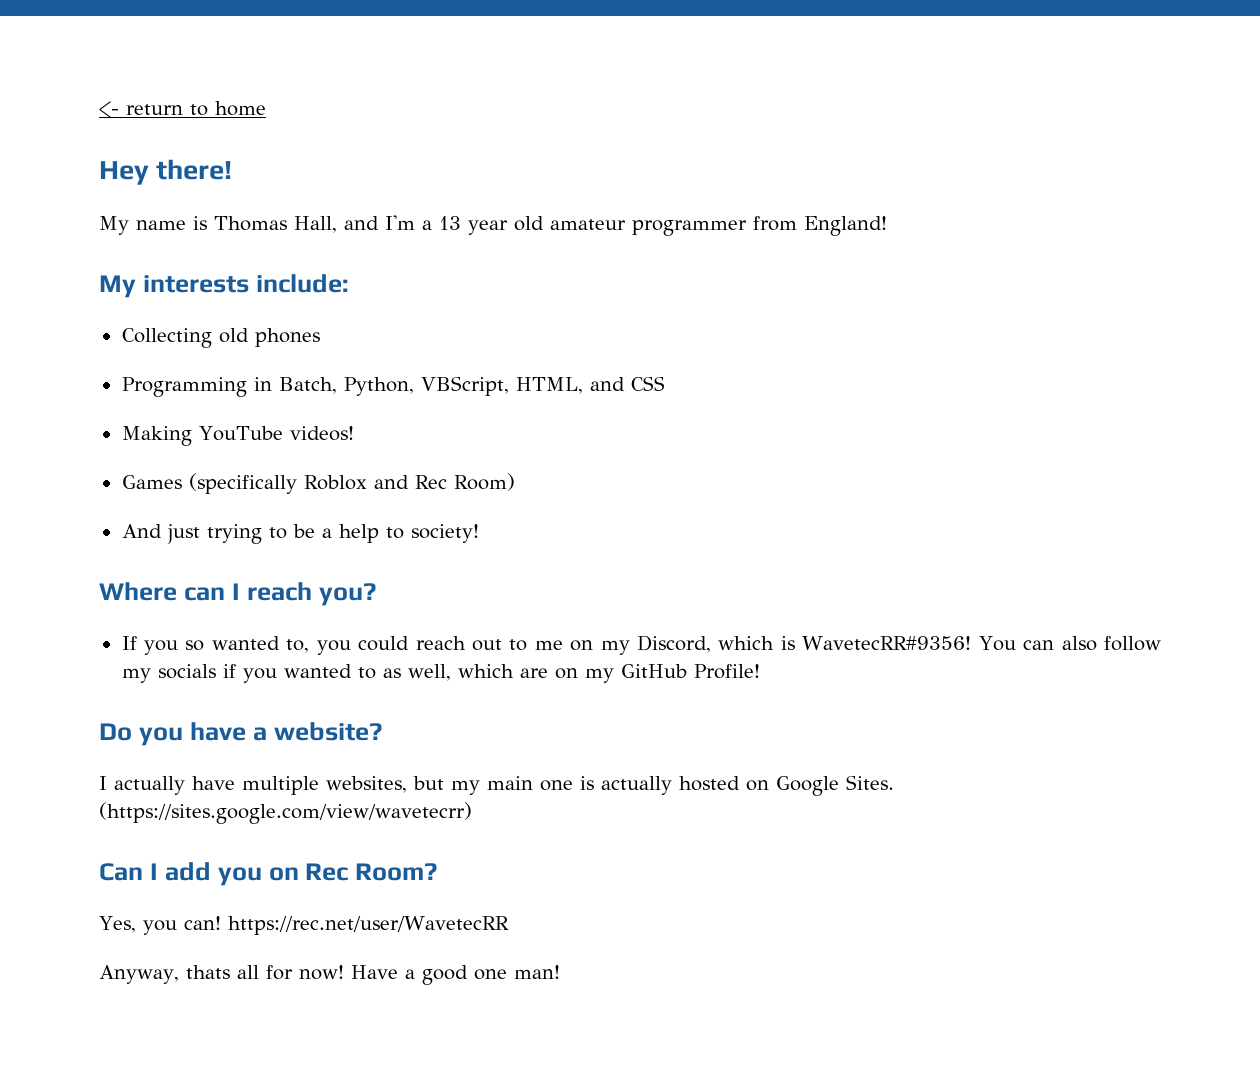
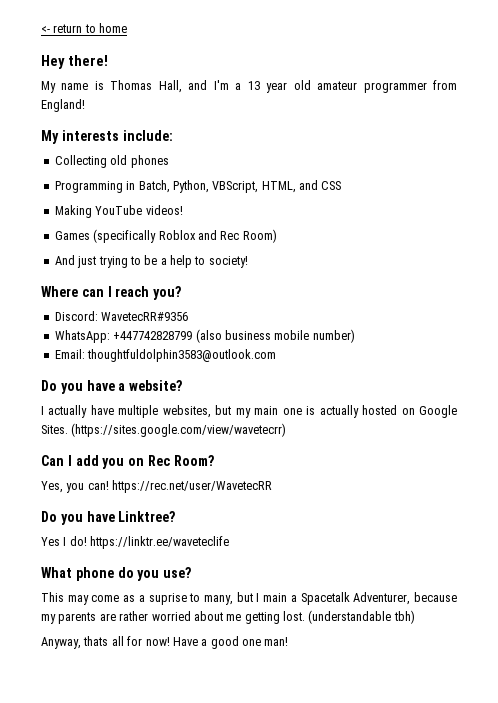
- If you so wanted to, you could reach out to me on my Discord, which is WavetecRR#9356! You can also follow my socials if you wanted to as well, which are on my GitHub Profile!
+ Discord: WavetecRR#9356
+ WhatsApp: +447742828799 (also business mobile number)
+ Email: thoughtfuldolphin3583@outlook.com
+ Do you have Linktree?
+ Yes I do! https://linktr.ee/waveteclife
+ What phone do you use?
+ This may come as a suprise to many, but I main a Spacetalk Adventurer, because my parents are rather worried about me getting lost. (understandable tbh)

